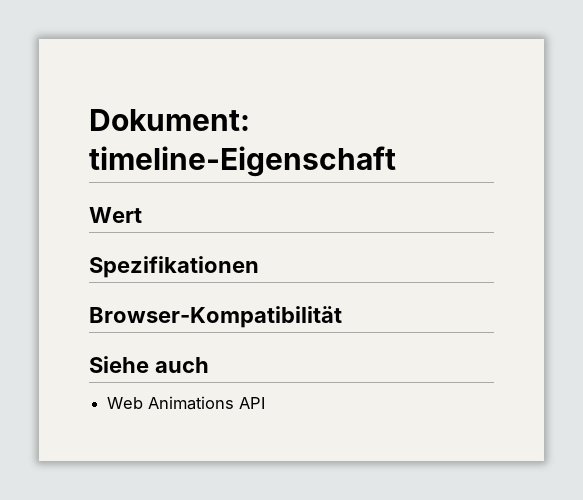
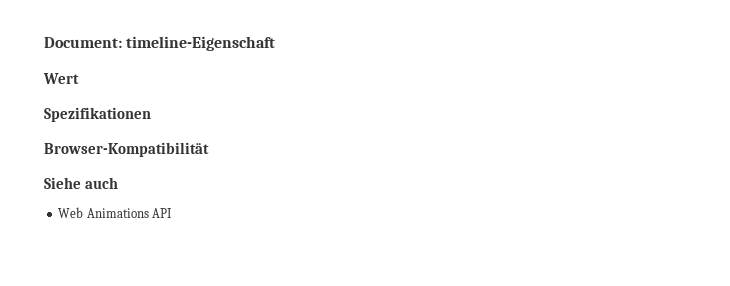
- Dokument: timeline-Eigenschaft
+ Document: timeline-Eigenschaft

